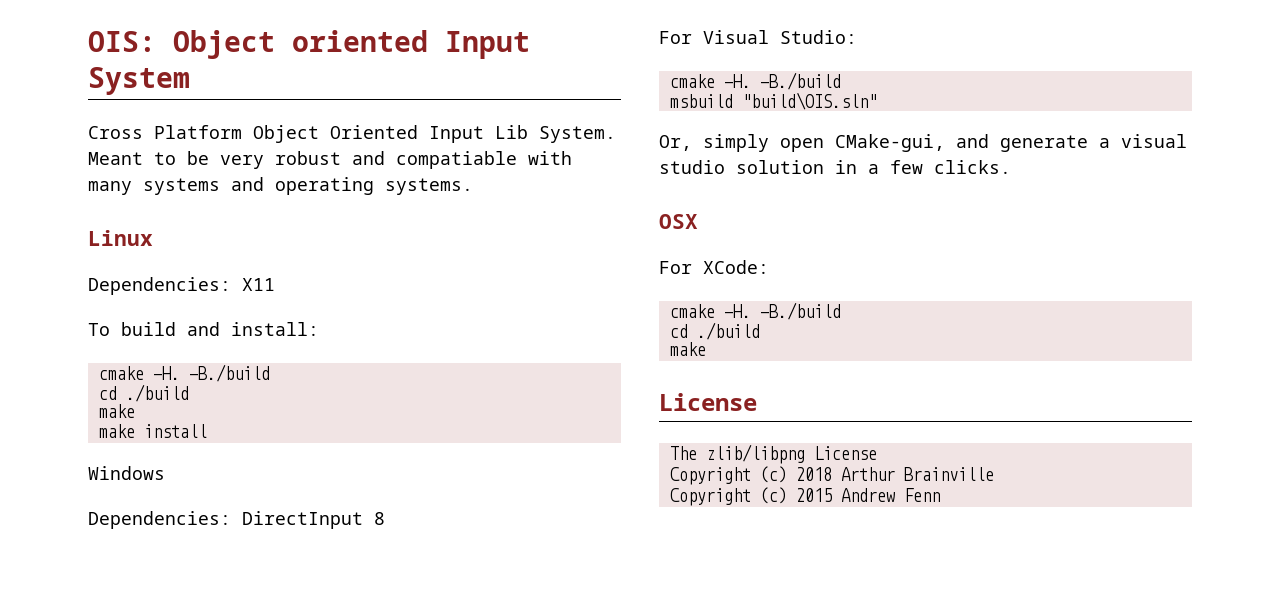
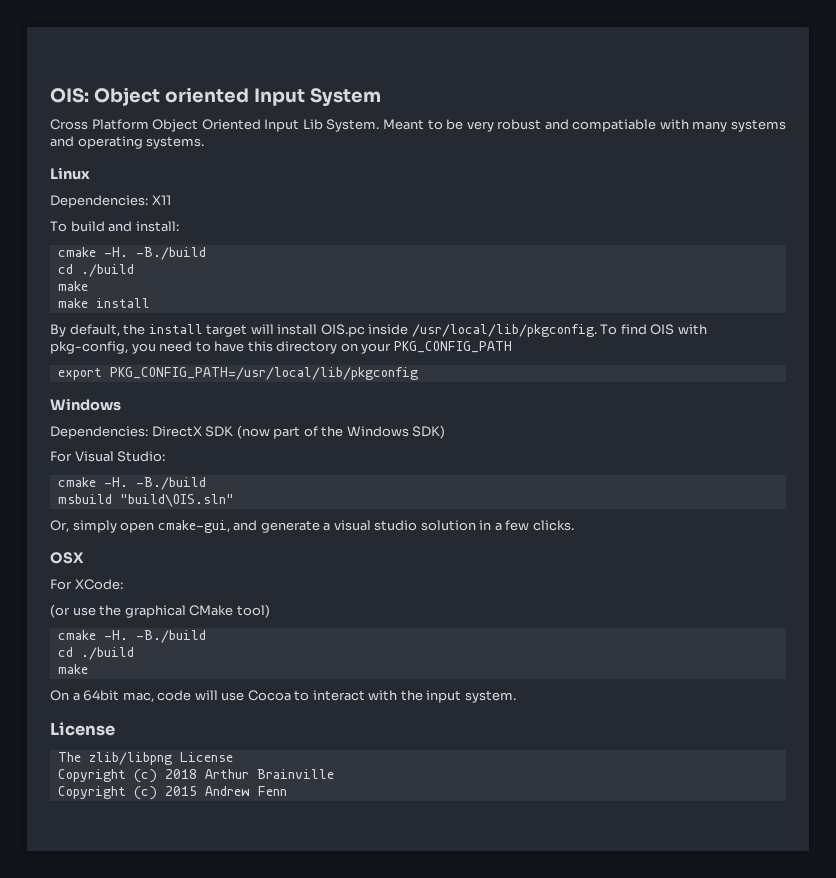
+ By default, the install target will install OIS.pc inside /usr/local/lib/pkgconfig. To find OIS with pkg-config, you need to have this directory on your PKG_CONFIG_PATH
+ export PKG_CONFIG_PATH=/usr/local/lib/pkgconfig
  Windows
- Dependencies: DirectInput 8
+ Dependencies: DirectX SDK (now part of the Windows SDK)
- Or, simply open CMake-gui, and generate a visual studio solution in a few clicks.
+ Or, simply open cmake-gui, and generate a visual studio solution in a few clicks.
  For XCode:
+ (or use the graphical CMake tool)
  cmake -H. -B./build
  cd ./build
  make
+ On a 64bit mac, code will use Cocoa to interact with the input system.

